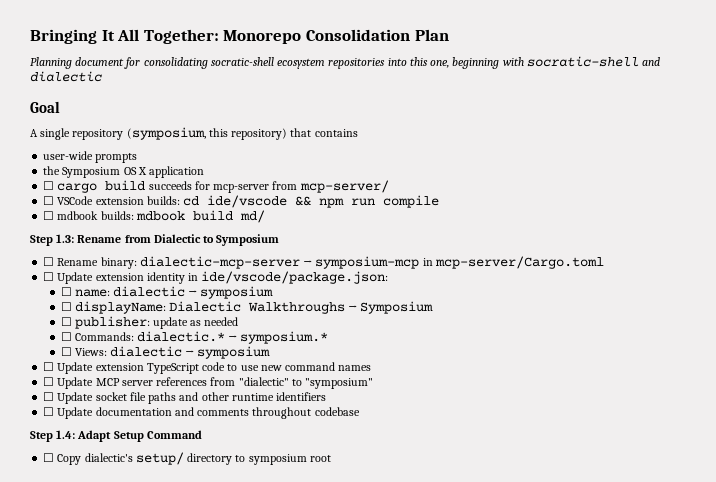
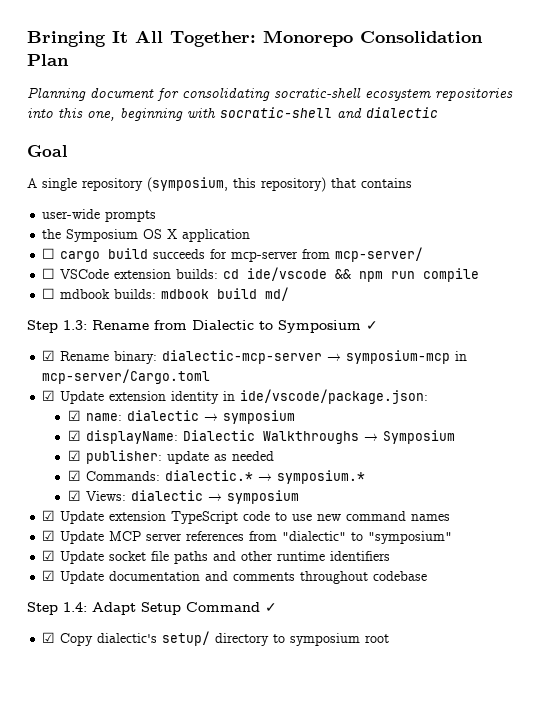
- Step 1.3: Rename from Dialectic to Symposium
- ☐ Rename binary: dialectic-mcp-server → symposium-mcp in mcp-server/Cargo.toml
+ Step 1.3: Rename from Dialectic to Symposium ✓
+ ☑ Rename binary: dialectic-mcp-server → symposium-mcp in mcp-server/Cargo.toml
- ☐ Update extension identity in ide/vscode/package.json:
+ ☑ Update extension identity in ide/vscode/package.json:
- ☐ name: dialectic → symposium
+ ☑ name: dialectic → symposium
- ☐ displayName: Dialectic Walkthroughs → Symposium
+ ☑ displayName: Dialectic Walkthroughs → Symposium
- ☐ publisher: update as needed
+ ☑ publisher: update as needed
- ☐ Commands: dialectic.* → symposium.*
+ ☑ Commands: dialectic.* → symposium.*
- ☐ Views: dialectic → symposium
+ ☑ Views: dialectic → symposium
- ☐ Update extension TypeScript code to use new command names
+ ☑ Update extension TypeScript code to use new command names
- ☐ Update MCP server references from "dialectic" to "symposium"
+ ☑ Update MCP server references from "dialectic" to "symposium"
- ☐ Update socket file paths and other runtime identifiers
+ ☑ Update socket file paths and other runtime identifiers
- ☐ Update documentation and comments throughout codebase
+ ☑ Update documentation and comments throughout codebase
- Step 1.4: Adapt Setup Command
- ☐ Copy dialectic's setup/ directory to symposium root
+ Step 1.4: Adapt Setup Command ✓
+ ☑ Copy dialectic's setup/ directory to symposium root

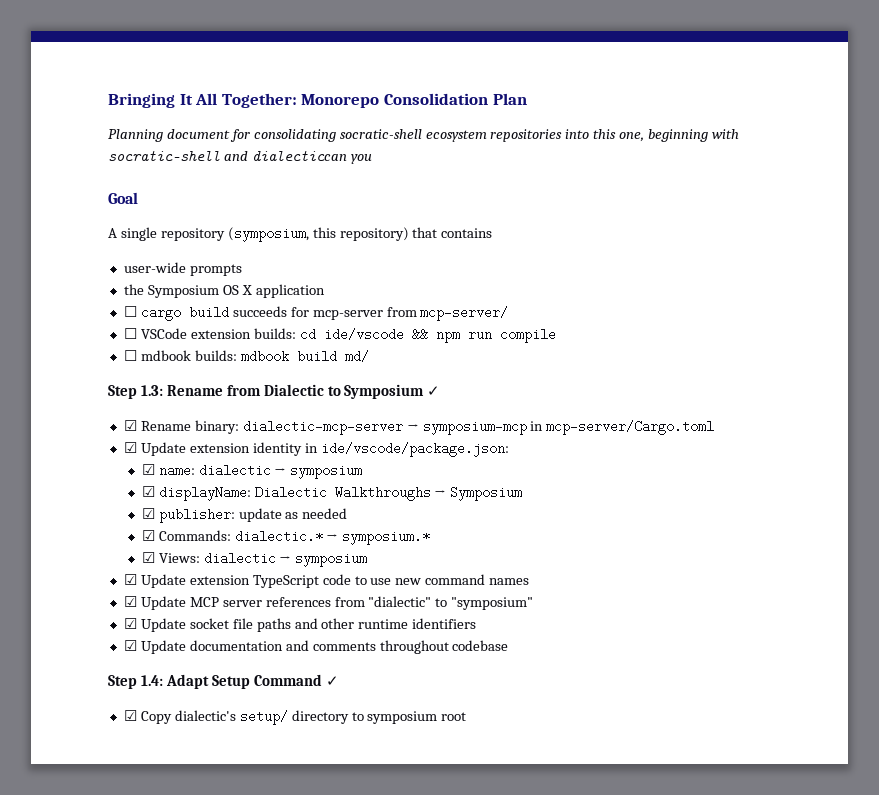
- Planning document for consolidating socratic-shell ecosystem repositories into this one, beginning with socratic-shell and dialectic
+ Planning document for consolidating socratic-shell ecosystem repositories into this one, beginning with socratic-shell and dialecticcan you

